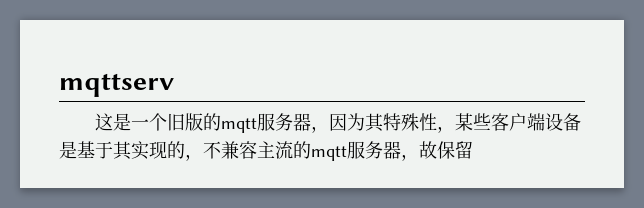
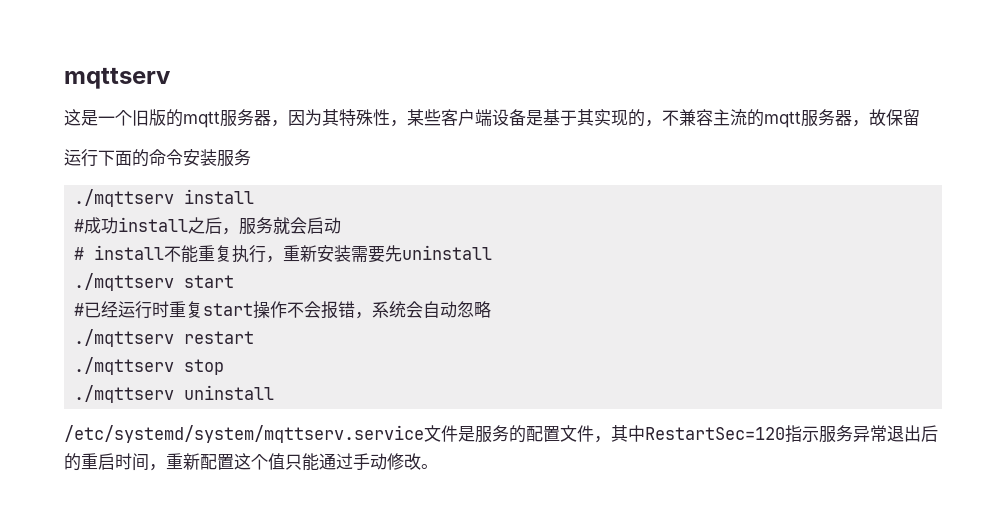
+ 运行下面的命令安装服务
+ ./mqttserv install
+ #成功install之后，服务就会启动
+ # install不能重复执行，重新安装需要先uninstall
+ ./mqttserv start
+ #已经运行时重复start操作不会报错，系统会自动忽略
+ ./mqttserv restart
+ ./mqttserv stop
+ ./mqttserv uninstall
+ /etc/systemd/system/mqttserv.service文件是服务的配置文件，其中RestartSec=120指示服务异常退出后的重启时间，重新配置这个值只能通过手动修改。

